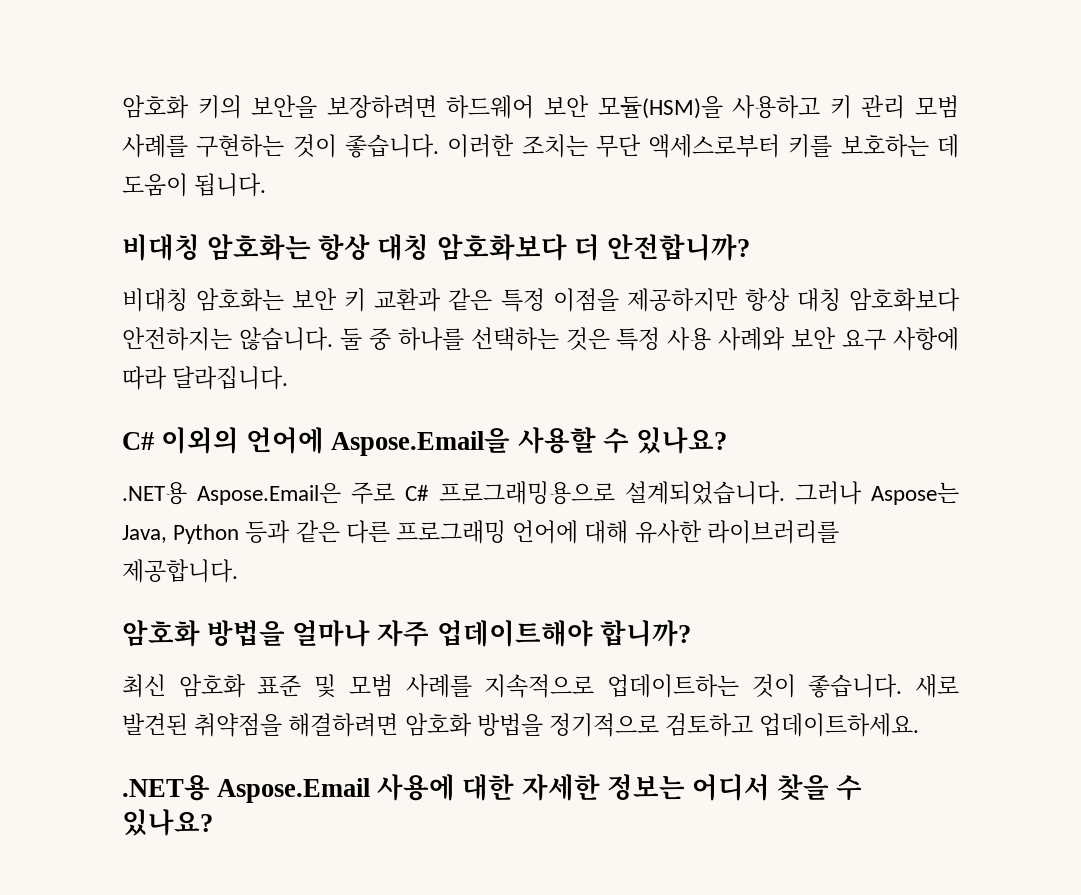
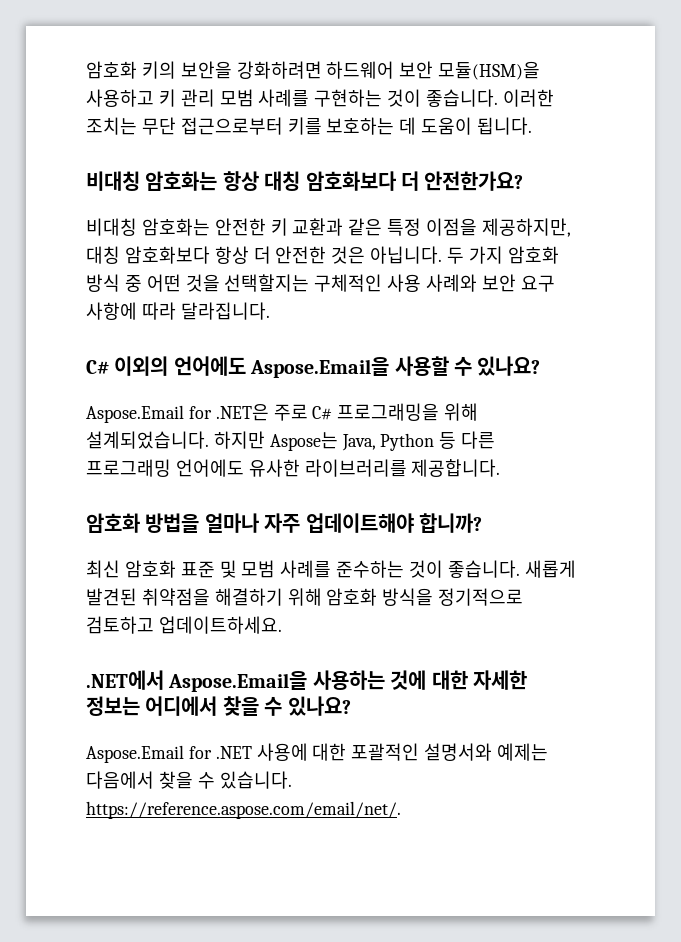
- 암호화 키의 보안을 보장하려면 하드웨어 보안 모듈(HSM)을 사용하고 키 관리 모범 사례를 구현하는 것이 좋습니다.
+ 암호화 키의 보안을 강화하려면 하드웨어 보안 모듈(HSM)을 사용하고 키 관리 모범 사례를 구현하는 것이 좋습니다.
- 이러한 조치는 무단 액세스로부터 키를 보호하는 데 도움이 됩니다.
+ 이러한 조치는 무단 접근으로부터 키를 보호하는 데 도움이 됩니다.
- 비대칭 암호화는 항상 대칭 암호화보다 더 안전합니까?
- 비대칭 암호화는 보안 키 교환과 같은 특정 이점을 제공하지만 항상 대칭 암호화보다 안전하지는 않습니다. 둘 중 하나를 선택하는 것은 특정 사용 사례와 보안 요구 사항에 따라 달라집니다.
+ 비대칭 암호화는 항상 대칭 암호화보다 더 안전한가요?
+ 비대칭 암호화는 안전한 키 교환과 같은 특정 이점을 제공하지만, 대칭 암호화보다 항상 더 안전한 것은 아닙니다. 두 가지 암호화 방식 중 어떤 것을 선택할지는 구체적인 사용 사례와 보안 요구 사항에 따라 달라집니다.
- C# 이외의 언어에 Aspose.Email을 사용할 수 있나요?
+ C# 이외의 언어에도 Aspose.Email을 사용할 수 있나요?
- .NET용 Aspose.Email은 주로 C# 프로그래밍용으로 설계되었습니다. 그러나 Aspose는 Java, Python 등과 같은 다른 프로그래밍 언어에 대해 유사한 라이브러리를 제공합니다.
+ Aspose.Email for .NET은 주로 C# 프로그래밍을 위해 설계되었습니다. 하지만 Aspose는 Java, Python 등 다른 프로그래밍 언어에도 유사한 라이브러리를 제공합니다.
- 최신 암호화 표준 및 모범 사례를 지속적으로 업데이트하는 것이 좋습니다. 새로 발견된 취약점을 해결하려면 암호화 방법을 정기적으로 검토하고 업데이트하세요.
+ 최신 암호화 표준 및 모범 사례를 준수하는 것이 좋습니다. 새롭게 발견된 취약점을 해결하기 위해 암호화 방식을 정기적으로 검토하고 업데이트하세요.
- .NET용 Aspose.Email 사용에 대한 자세한 정보는 어디서 찾을 수 있나요?
+ .NET에서 Aspose.Email을 사용하는 것에 대한 자세한 정보는 어디에서 찾을 수 있나요?
+ Aspose.Email for .NET 사용에 대한 포괄적인 설명서와 예제는 다음에서 찾을 수 있습니다. https://reference.aspose.com/email/net/.

